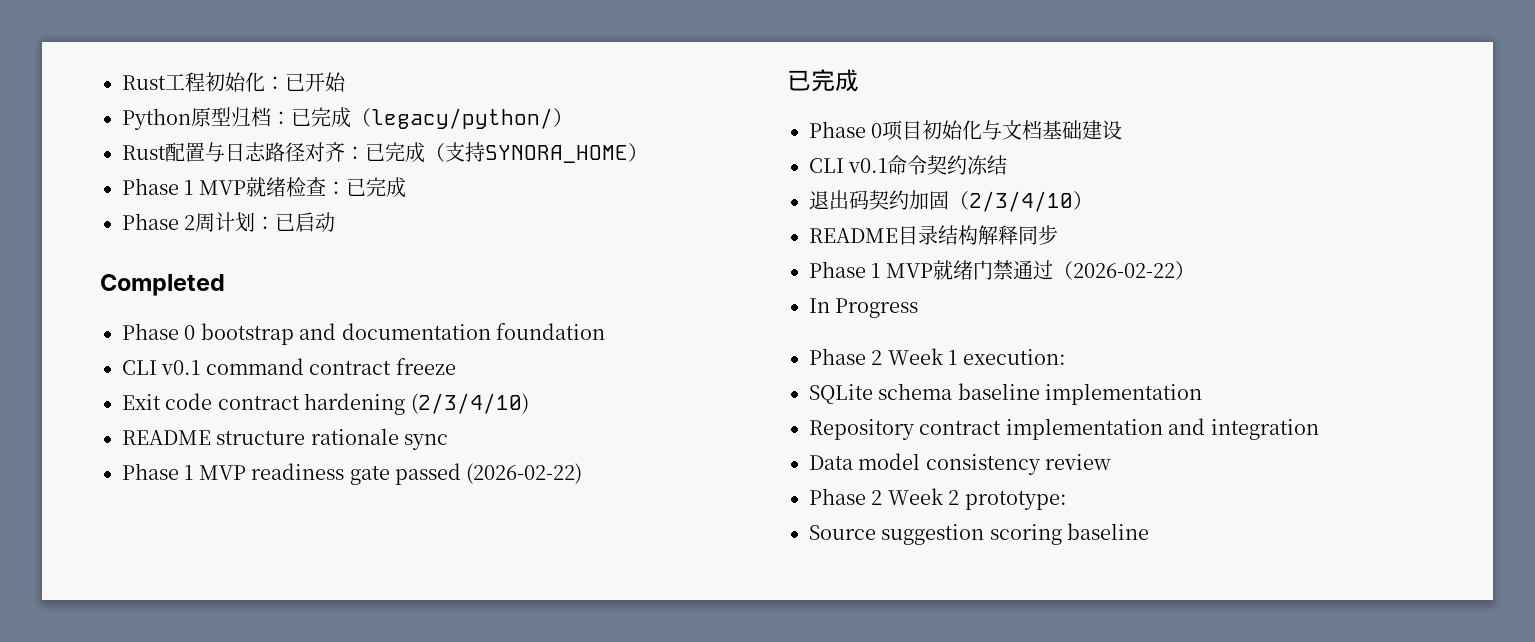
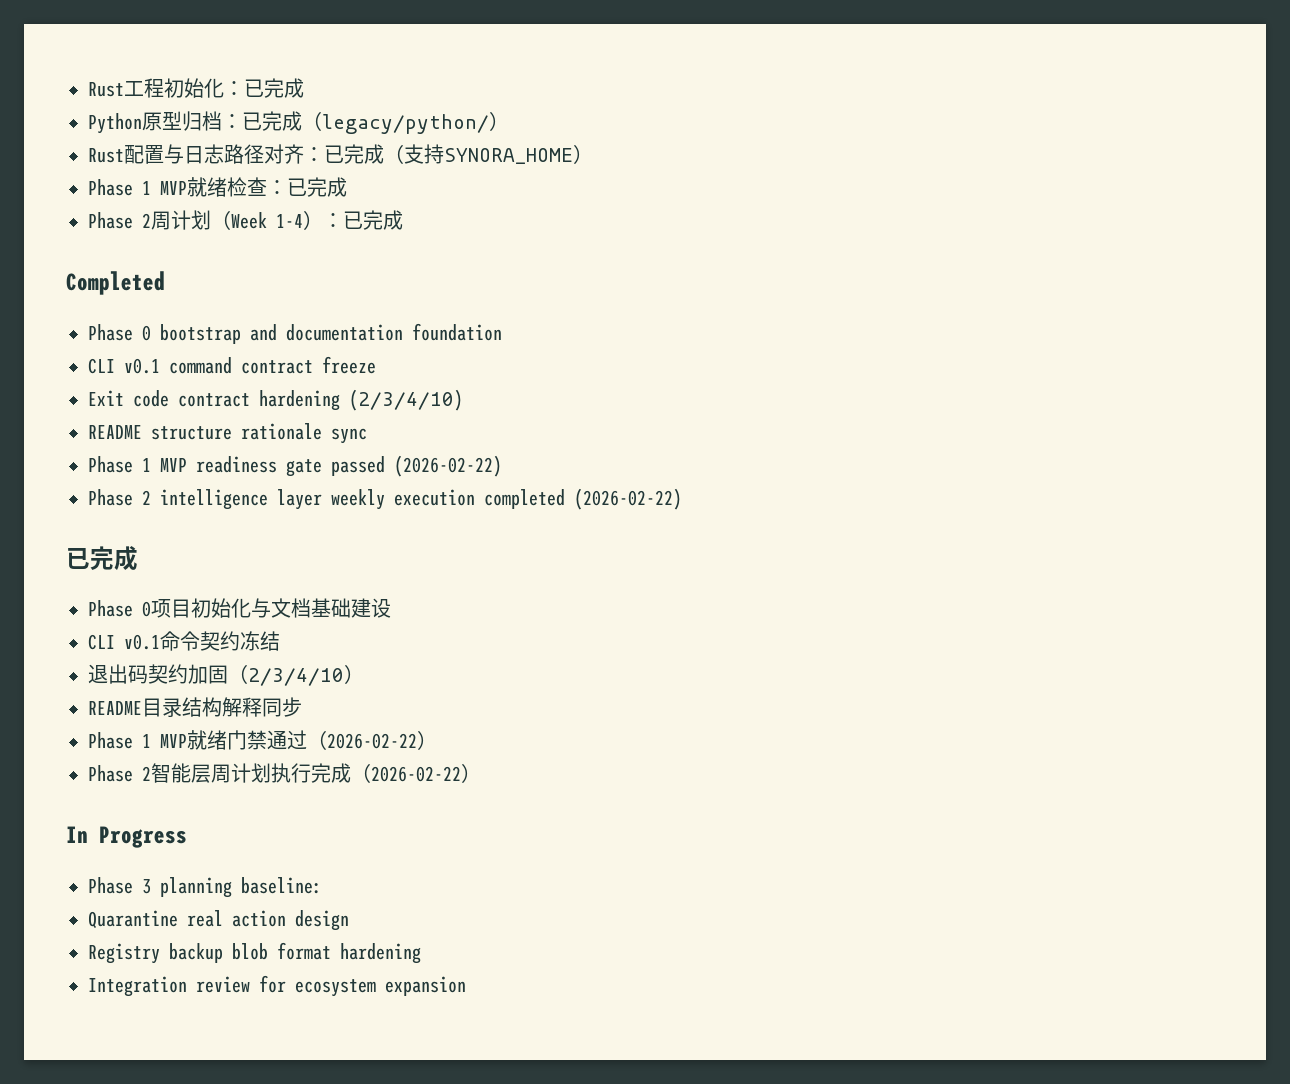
- Rust工程初始化：已开始
+ Rust工程初始化：已完成
- Phase 2周计划：已启动
+ Phase 2周计划（Week 1-4）：已完成
+ Phase 2 intelligence layer weekly execution completed (2026-02-22)
+ Phase 2智能层周计划执行完成（2026-02-22）
  In Progress
- Phase 2 Week 1 execution:
- SQLite schema baseline implementation
- Repository contract implementation and integration
- Data model consistency review
- Phase 2 Week 2 prototype:
- Source suggestion scoring baseline
+ Phase 3 planning baseline:
+ Quarantine real action design
+ Registry backup blob format hardening
+ Integration review for ecosystem expansion

